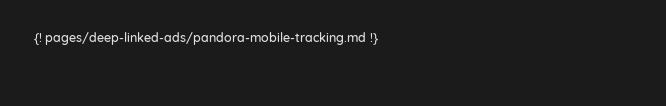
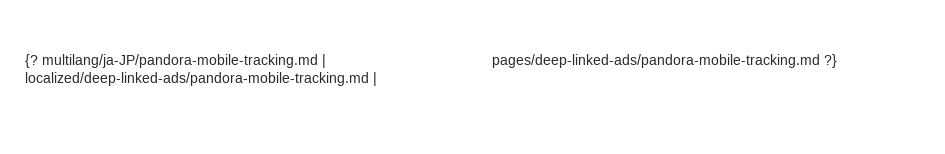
- {! pages/deep-linked-ads/pandora-mobile-tracking.md !}
+ {? multilang/ja-JP/pandora-mobile-tracking.md | localized/deep-linked-ads/pandora-mobile-tracking.md | pages/deep-linked-ads/pandora-mobile-tracking.md ?}

